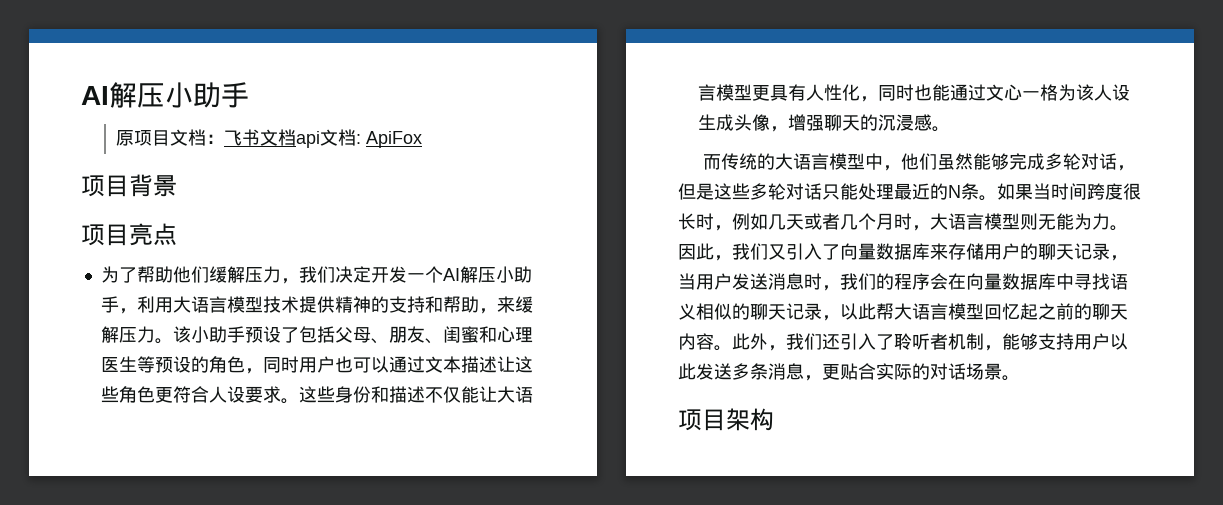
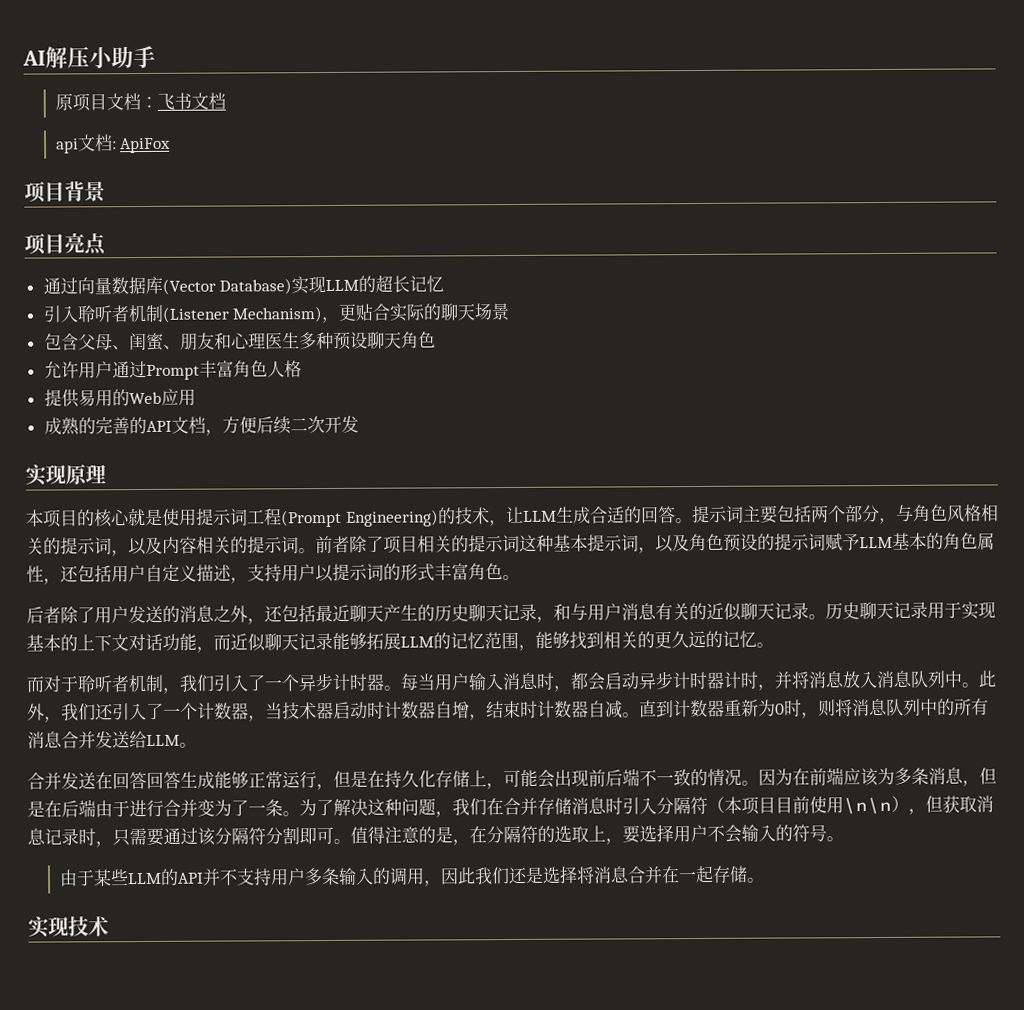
- 原项目文档：飞书文档api文档: ApiFox
+ 原项目文档：飞书文档
+ api文档: ApiFox
- 为了帮助他们缓解压力，我们决定开发一个AI解压小助手，利用大语言模型技术提供精神的支持和帮助，来缓解压力。该小助手预设了包括父母、朋友、闺蜜和心理医生等预设的角色，同时用户也可以通过文本描述让这些角色更符合人设要求。这些身份和描述不仅能让大语言模型更具有人性化，同时也能通过文心一格为该人设生成头像，增强聊天的沉浸感。
- 而传统的大语言模型中，他们虽然能够完成多轮对话，但是这些多轮对话只能处理最近的N条。如果当时间跨度很长时，例如几天或者几个月时，大语言模型则无能为力。因此，我们又引入了向量数据库来存储用户的聊天记录，当用户发送消息时，我们的程序会在向量数据库中寻找语义相似的聊天记录，以此帮大语言模型回忆起之前的聊天内容。
+ 通过向量数据库(Vector Database)实现LLM的超长记忆
+ 引入聆听者机制(Listener Mechanism)，更贴合实际的聊天场景
+ 包含父母、闺蜜、朋友和心理医生多种预设聊天角色
+ 允许用户通过Prompt丰富角色人格
+ 提供易用的Web应用
+ 成熟的完善的API文档，方便后续二次开发
+ 实现原理
+ 本项目的核心就是使用提示词工程(Prompt Engineering)的技术，让LLM生成合适的回答。提示词主要包括两个部分，与角色风格相关的提示词，以及内容相关的提示词。前者除了项目相关的提示词这种基本提示词，以及角色预设的提示词赋予LLM基本的角色属性，还包括用户自定义描述，支持用户以提示词的形式丰富角色。
+ 后者除了用户发送的消息之外，还包括最近聊天产生的历史聊天记录，和与用户消息有关的近似聊天记录。历史聊天记录用于实现基本的上下文对话功能，而近似聊天记录能够拓展LLM的记忆范围，能够找到相关的更久远的记忆。
+ 而对于聆听者机制，我们引入了一个异步计时器。每当用户输入消息时，都会启动异步计时器计时，并将消息放入消息队列中。
- 此外，我们还引入了聆听者机制，能够支持用户以此发送多条消息，更贴合实际的对话场景。
- 项目架构
+ 此外，我们还引入了一个计数器，当技术器启动时计数器自增，结束时计数器自减。直到计数器重新为0时，则将消息队列中的所有消息合并发送给LLM。
+ 合并发送在回答回答生成能够正常运行，但是在持久化存储上，可能会出现前后端不一致的情况。因为在前端应该为多条消息，但是在后端由于进行合并变为了一条。为了解决这种问题，我们在合并存储消息时引入分隔符（本项目目前使用\n\n），但获取消息记录时，只需要通过该分隔符分割即可。值得注意的是，在分隔符的选取上，要选择用户不会输入的符号。
+ 由于某些LLM的API并不支持用户多条输入的调用，因此我们还是选择将消息合并在一起存储。
+ 实现技术

